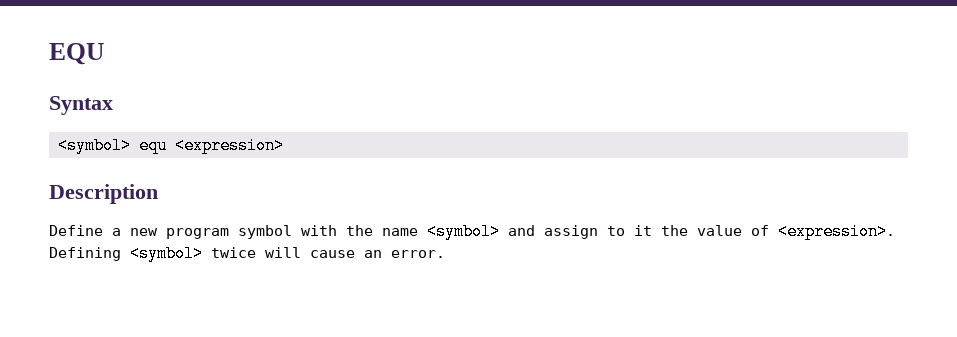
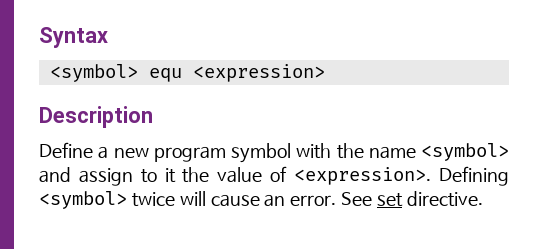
- EQU
+ See set directive.

